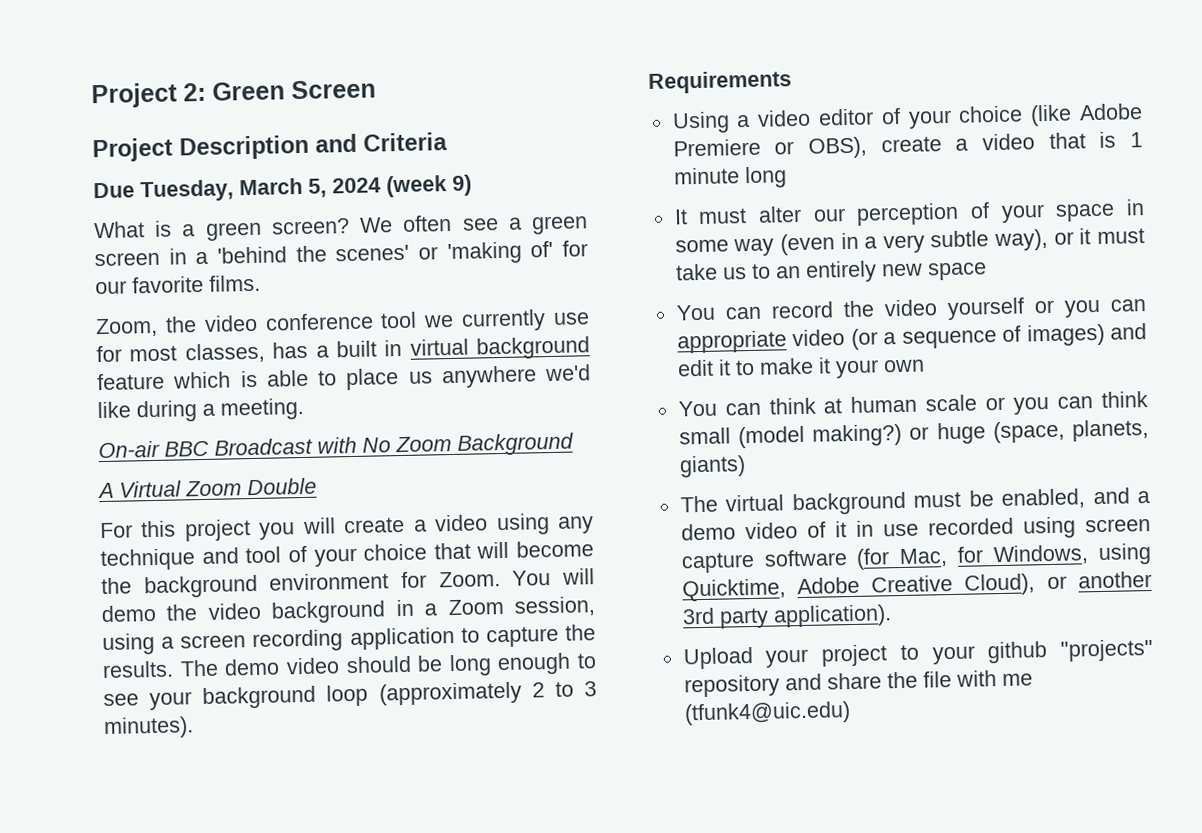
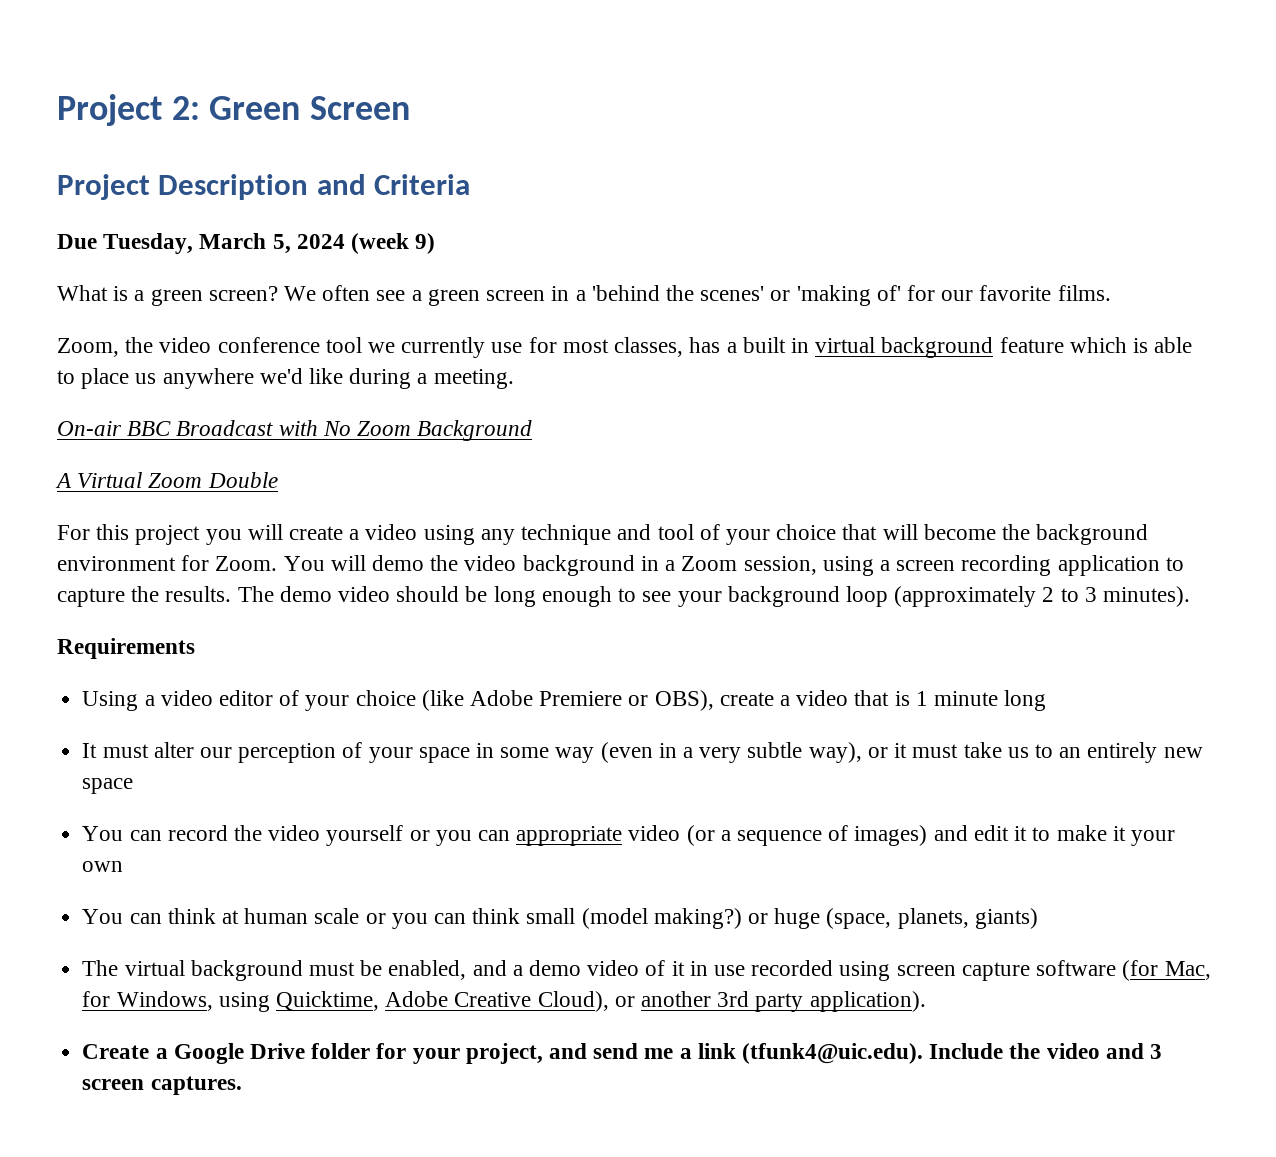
- Upload your project to your github "projects" repository and share the file with me (tfunk4@uic.edu)
+ Create a Google Drive folder for your project, and send me a link (tfunk4@uic.edu). Include the video and 3 screen captures.

